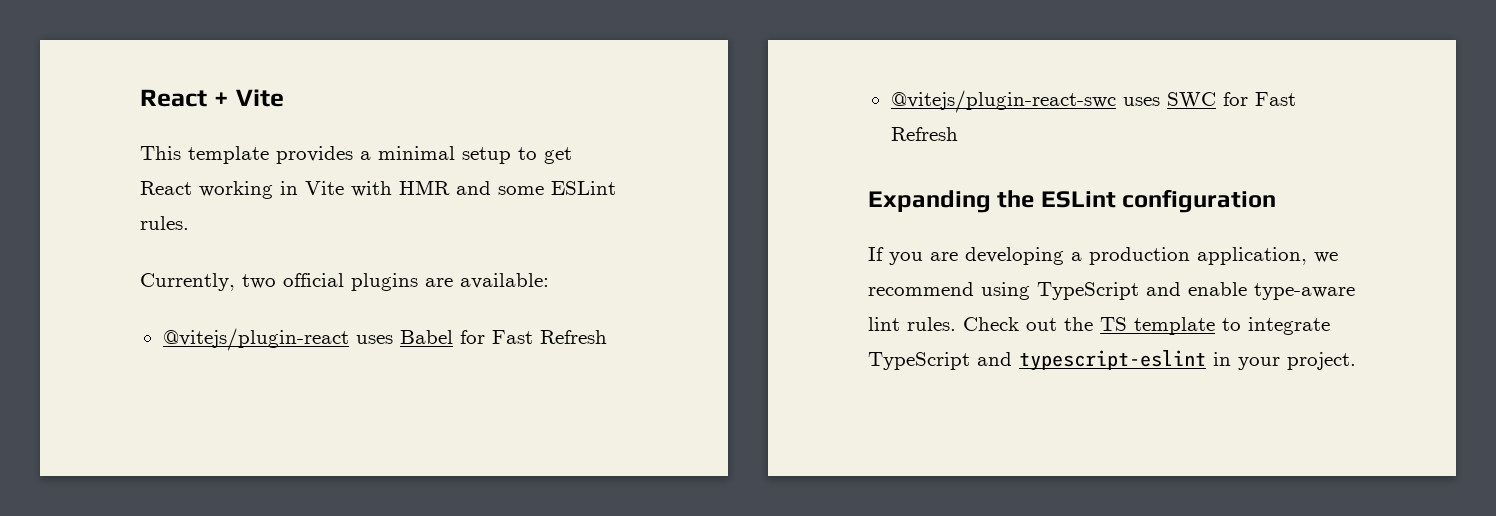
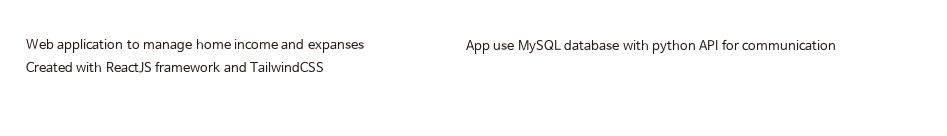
- React + Vite
- This template provides a minimal setup to get React working in Vite with HMR and some ESLint rules.
- Currently, two official plugins are available:
- @vitejs/plugin-react uses Babel for Fast Refresh
- @vitejs/plugin-react-swc uses SWC for Fast Refresh
- Expanding the ESLint configuration
- If you are developing a production application, we recommend using TypeScript and enable type-aware lint rules. Check out the TS template to integrate TypeScript and typescript-eslint in your project.
+ Web application to manage home income and expanses
+ Created with ReactJS framework and TailwindCSS
+ App use MySQL database with python API for communication

